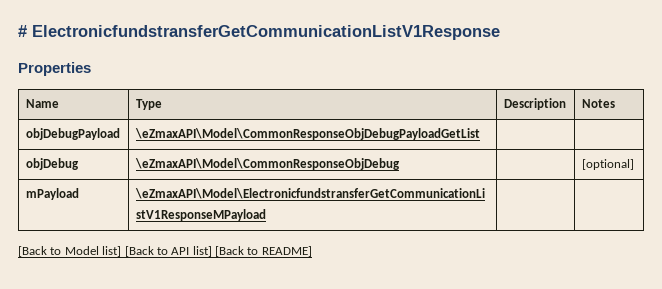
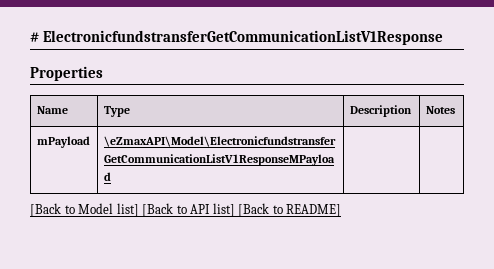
- objDebugPayload | \eZmaxAPI\Model\CommonResponseObjDebugPayloadGetList | |
- objDebug | \eZmaxAPI\Model\CommonResponseObjDebug | | [optional]

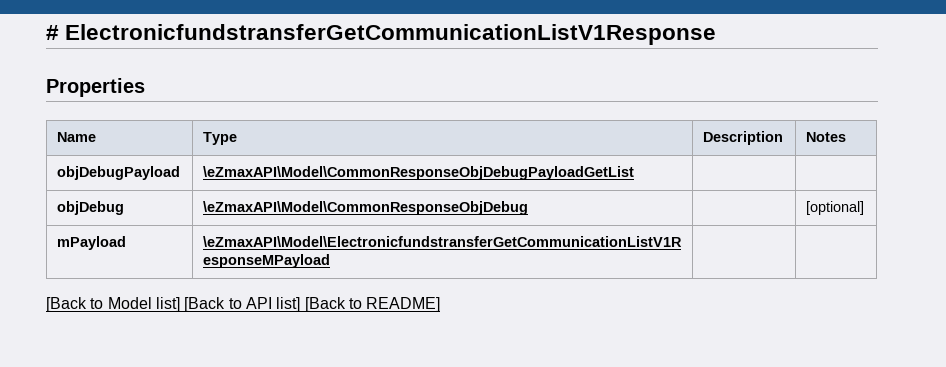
+ objDebugPayload | \eZmaxAPI\Model\CommonResponseObjDebugPayloadGetList | |
+ objDebug | \eZmaxAPI\Model\CommonResponseObjDebug | | [optional]

